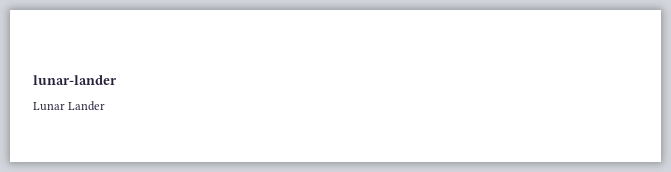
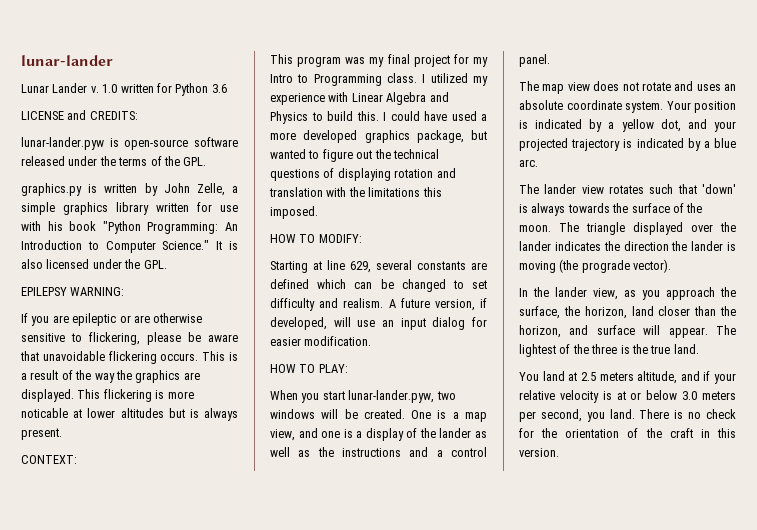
- Lunar Lander
+ Lunar Lander v. 1.0 written for Python 3.6
+ LICENSE and CREDITS:
+ lunar-lander.pyw is open-source software released under the terms of the GPL.
+ graphics.py is written by John Zelle, a simple graphics library written for use with his book "Python Programming: An Introduction to Computer Science." It is also licensed under the GPL.
+ EPILEPSY WARNING:
+ If you are epileptic or are otherwise sensitive to flickering, please be aware that unavoidable flickering occurs. This is a result of the way the graphics are displayed. This flickering is more noticable at lower altitudes but is always present.
+ CONTEXT:
+ This program was my final project for my Intro to Programming class. I utilized my experience with Linear Algebra and Physics to build this. I could have used a more developed graphics package, but wanted to figure out the technical questions of displaying rotation and translation with the limitations this imposed.
+ HOW TO MODIFY:
+ Starting at line 629, several constants are defined which can be changed to set difficulty and realism. A future version, if developed, will use an input dialog for easier modification.
+ HOW TO PLAY:
+ When you start lunar-lander.pyw, two windows will be created. One is a map view, and one is a display of the lander as well as the instructions and a control panel.
+ The map view does not rotate and uses an absolute coordinate system. Your position is indicated by a yellow dot, and your projected trajectory is indicated by a blue arc.
+ The lander view rotates such that 'down' is always towards the surface of the moon. The triangle displayed over the lander indicates the direction the lander is moving (the prograde vector).
+ In the lander view, as you approach the surface, the horizon, land closer than the horizon, and surface will appear. The lightest of the three is the true land.
+ You land at 2.5 meters altitude, and if your relative velocity is at or below 3.0 meters per second, you land. There is no check for the orientation of the craft in this version.

